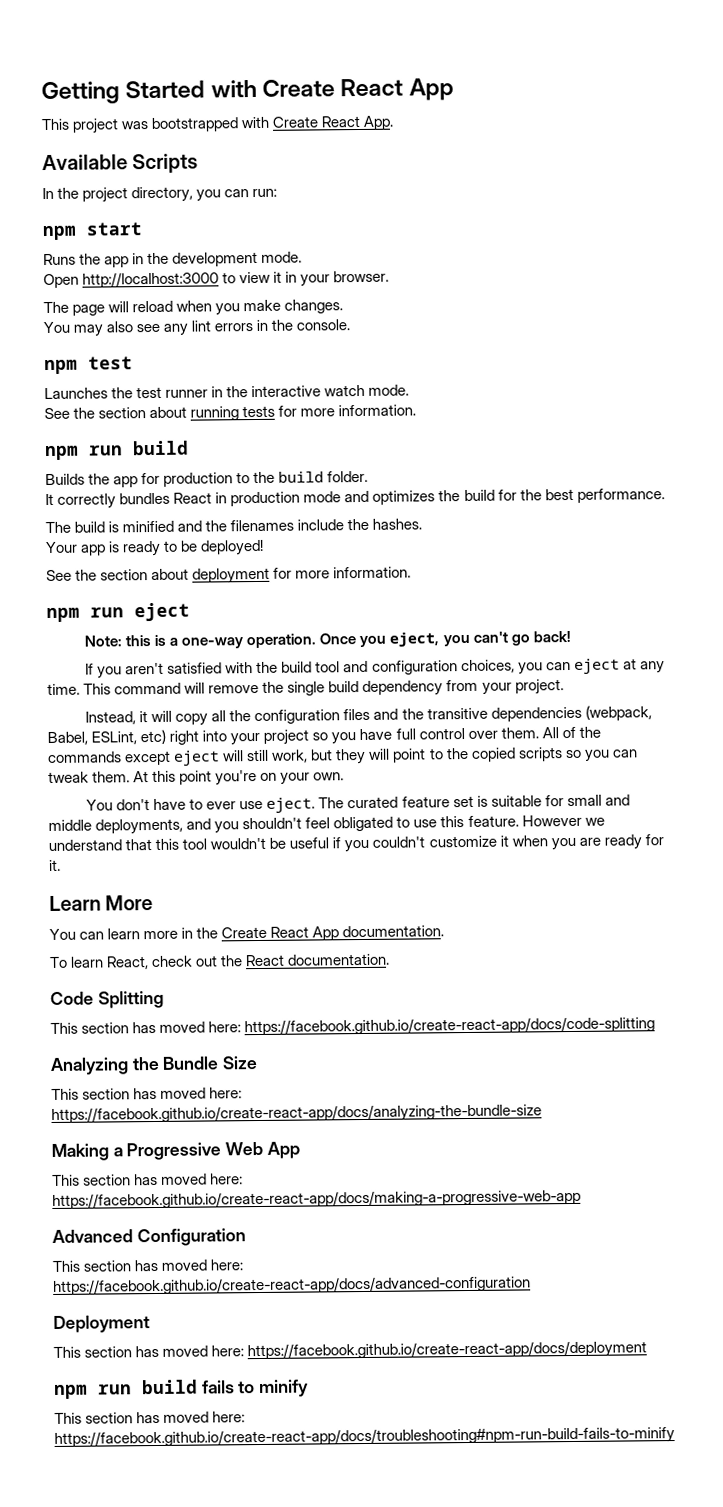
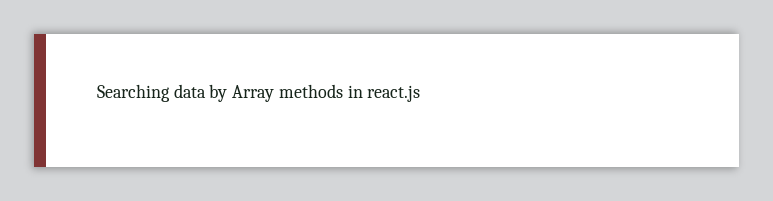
- Getting Started with Create React App
- This project was bootstrapped with Create React App.
- Available Scripts
- In the project directory, you can run:
- npm start
- Runs the app in the development mode.
- Open http://localhost:3000 to view it in your browser.
- The page will reload when you make changes.
- You may also see any lint errors in the console.
- npm test
- Launches the test runner in the interactive watch mode.
- See the section about running tests for more information.
- npm run build
- Builds the app for production to the build folder.
- It correctly bundles React in production mode and optimizes the build for the best performance.
- The build is minified and the filenames include the hashes.
- Your app is ready to be deployed!
- See the section about deployment for more information.
- npm run eject
- Note: this is a one-way operation. Once you eject, you can't go back!
- If you aren't satisfied with the build tool and configuration choices, you can eject at any time. This command will remove the single build dependency from your project.
- Instead, it will copy all the configuration files and the transitive dependencies (webpack, Babel, ESLint, etc) right into your project so you have full control over them. All of the commands except eject will still work, but they will point to the copied scripts so you can tweak them. At this point you're on your own.
- You don't have to ever use eject. The curated feature set is suitable for small and middle deployments, and you shouldn't feel obligated to use this feature. However we understand that this tool wouldn't be useful if you couldn't customize it when you are ready for it.
- Learn More
- You can learn more in the Create React App documentation.
- To learn React, check out the React documentation.
- Code Splitting
- This section has moved here: https://facebook.github.io/create-react-app/docs/code-splitting
- Analyzing the Bundle Size
- This section has moved here: https://facebook.github.io/create-react-app/docs/analyzing-the-bundle-size
- Making a Progressive Web App
- This section has moved here: https://facebook.github.io/create-react-app/docs/making-a-progressive-web-app
- Advanced Configuration
- This section has moved here: https://facebook.github.io/create-react-app/docs/advanced-configuration
- Deployment
- This section has moved here: https://facebook.github.io/create-react-app/docs/deployment
- npm run build fails to minify
- This section has moved here: https://facebook.github.io/create-react-app/docs/troubleshooting#npm-run-build-fails-to-minify
+ Searching data by Array methods in react.js

